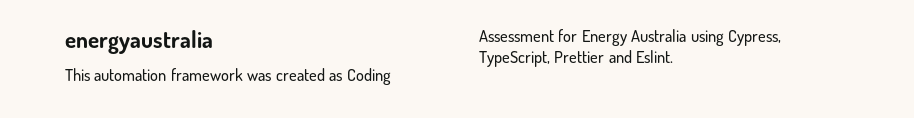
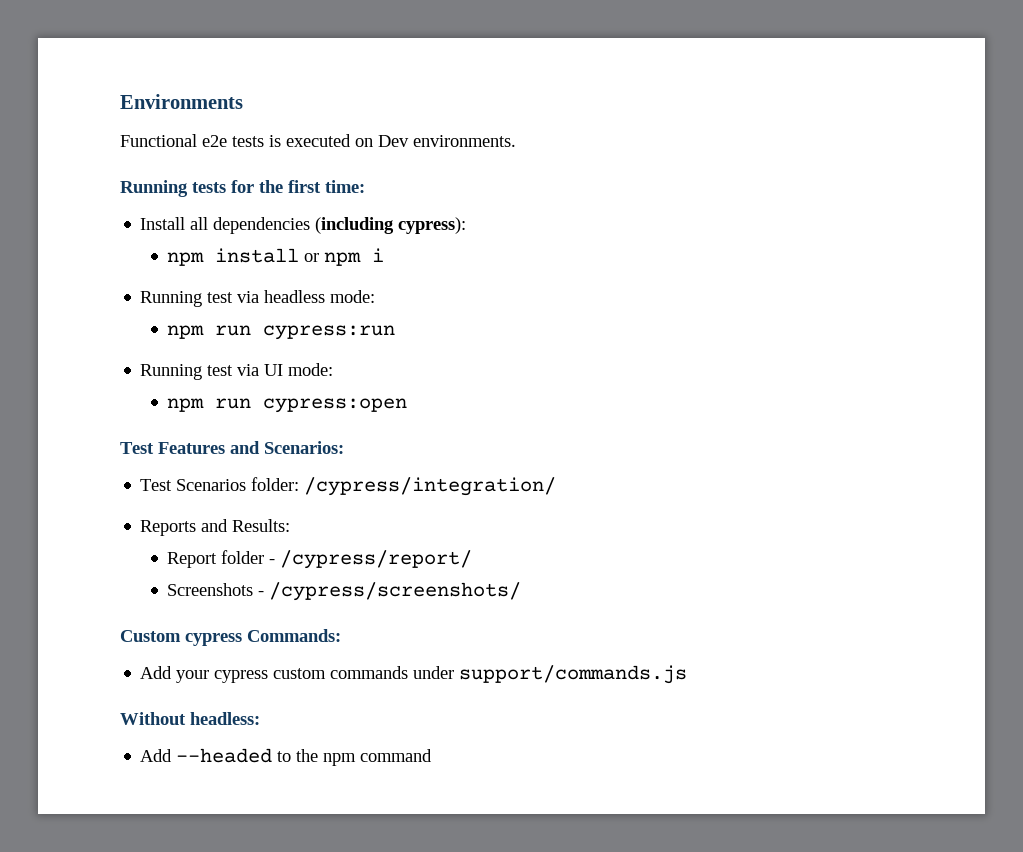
- energyaustralia
- This automation framework was created as Coding Assessment for Energy Australia using Cypress, TypeScript, Prettier and Eslint.
+ Environments
+ Functional e2e tests is executed on Dev environments.
+ Running tests for the first time:
+ Install all dependencies (including cypress):
+ npm install or npm i
+ Running test via headless mode:
+ npm run cypress:run
+ Running test via UI mode:
+ npm run cypress:open
+ Test Features and Scenarios:
+ Test Scenarios folder: /cypress/integration/
+ Reports and Results:
+ Report folder - /cypress/report/
+ Screenshots - /cypress/screenshots/
+ Custom cypress Commands:
+ Add your cypress custom commands under support/commands.js
+ Without headless:
+ Add --headed to the npm command

